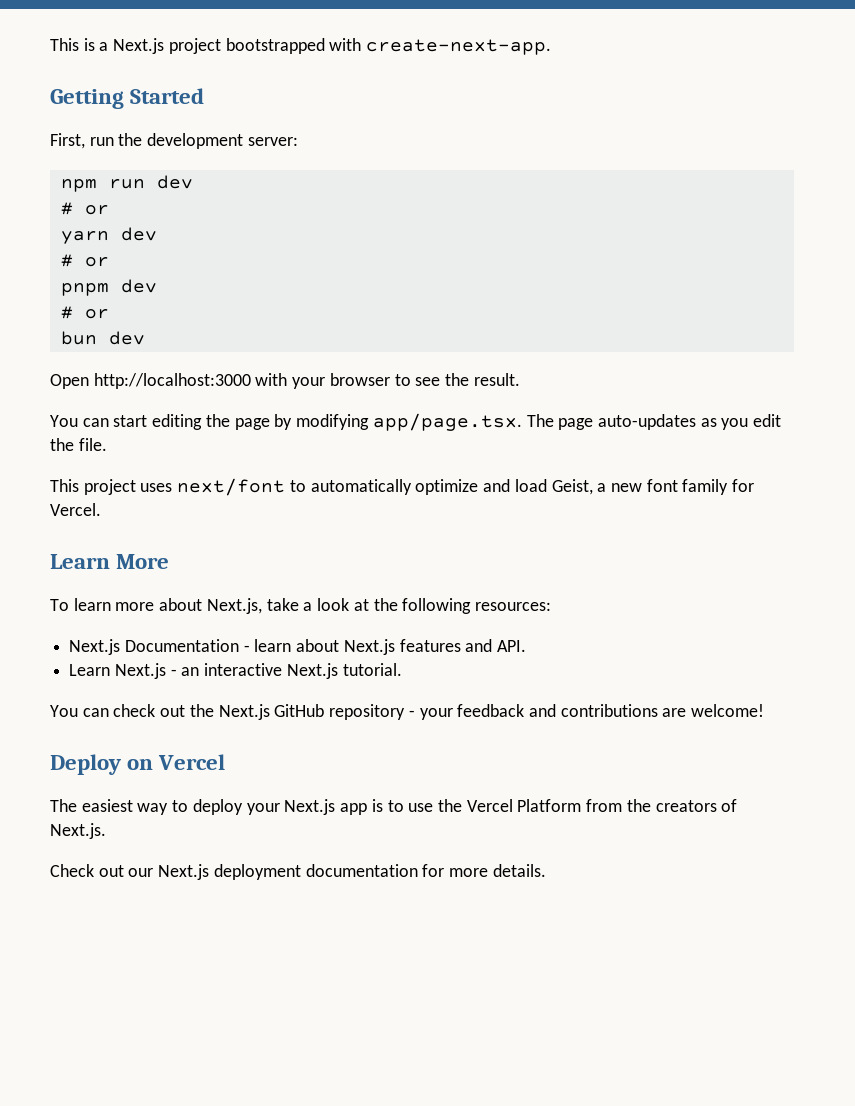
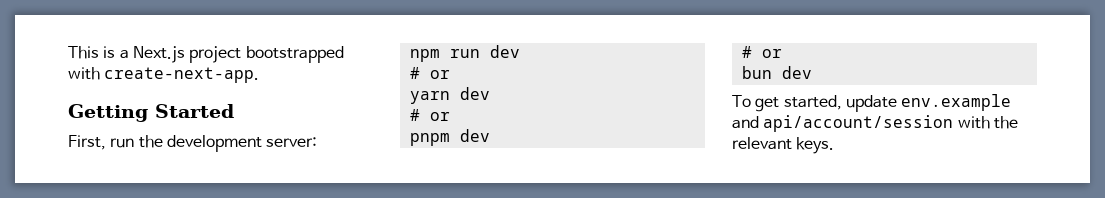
- Open http://localhost:3000 with your browser to see the result.
- You can start editing the page by modifying app/page.tsx. The page auto-updates as you edit the file.
- This project uses next/font to automatically optimize and load Geist, a new font family for Vercel.
- Learn More
- To learn more about Next.js, take a look at the following resources:
- Next.js Documentation - learn about Next.js features and API.
- Learn Next.js - an interactive Next.js tutorial.
- You can check out the Next.js GitHub repository - your feedback and contributions are welcome!
- Deploy on Vercel
- The easiest way to deploy your Next.js app is to use the Vercel Platform from the creators of Next.js.
- Check out our Next.js deployment documentation for more details.
+ To get started, update env.example and api/account/session with the relevant keys.

